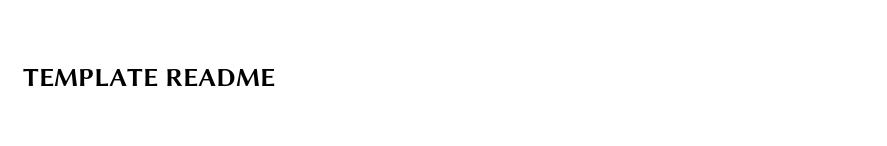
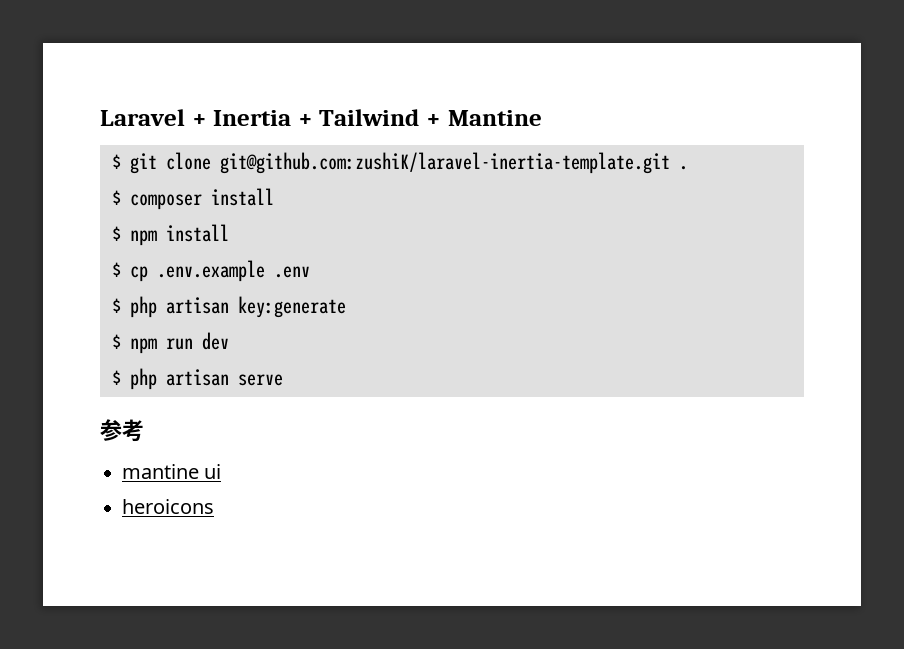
- TEMPLATE README
+ Laravel + Inertia + Tailwind + Mantine
+ $ git clone git@github.com:zushiK/laravel-inertia-template.git .
+ $ composer install
+ $ npm install
+ $ cp .env.example .env
+ $ php artisan key:generate
+ $ npm run dev
+ $ php artisan serve
+ 参考
+ mantine ui
+ heroicons

